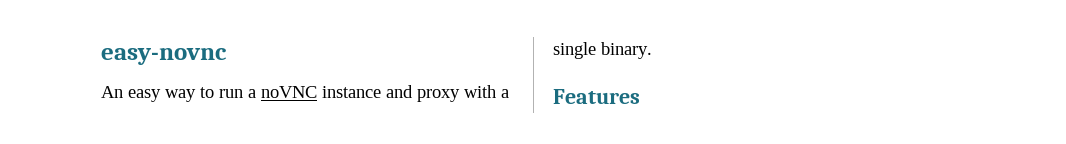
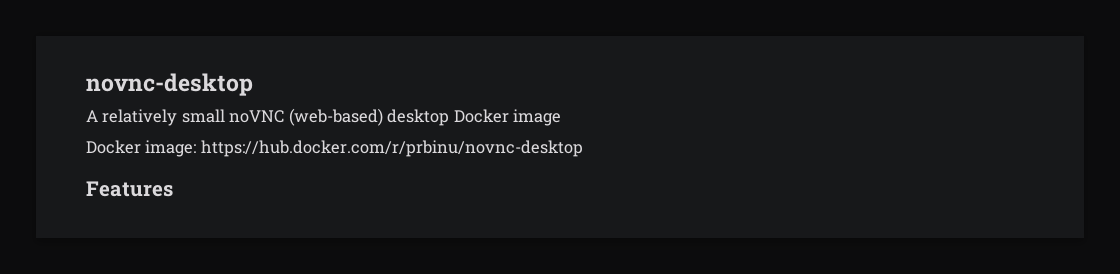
- easy-novnc
- An easy way to run a noVNC instance and proxy with a single binary.
+ novnc-desktop
+ A relatively small noVNC (web-based) desktop Docker image
+ Docker image: https://hub.docker.com/r/prbinu/novnc-desktop

